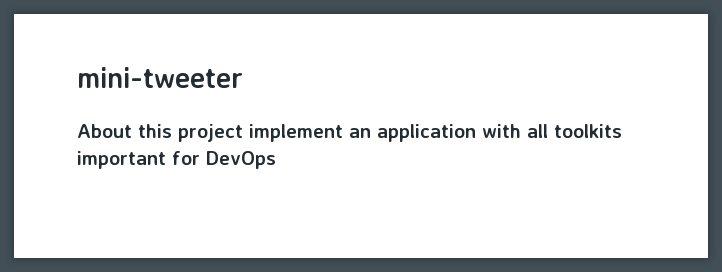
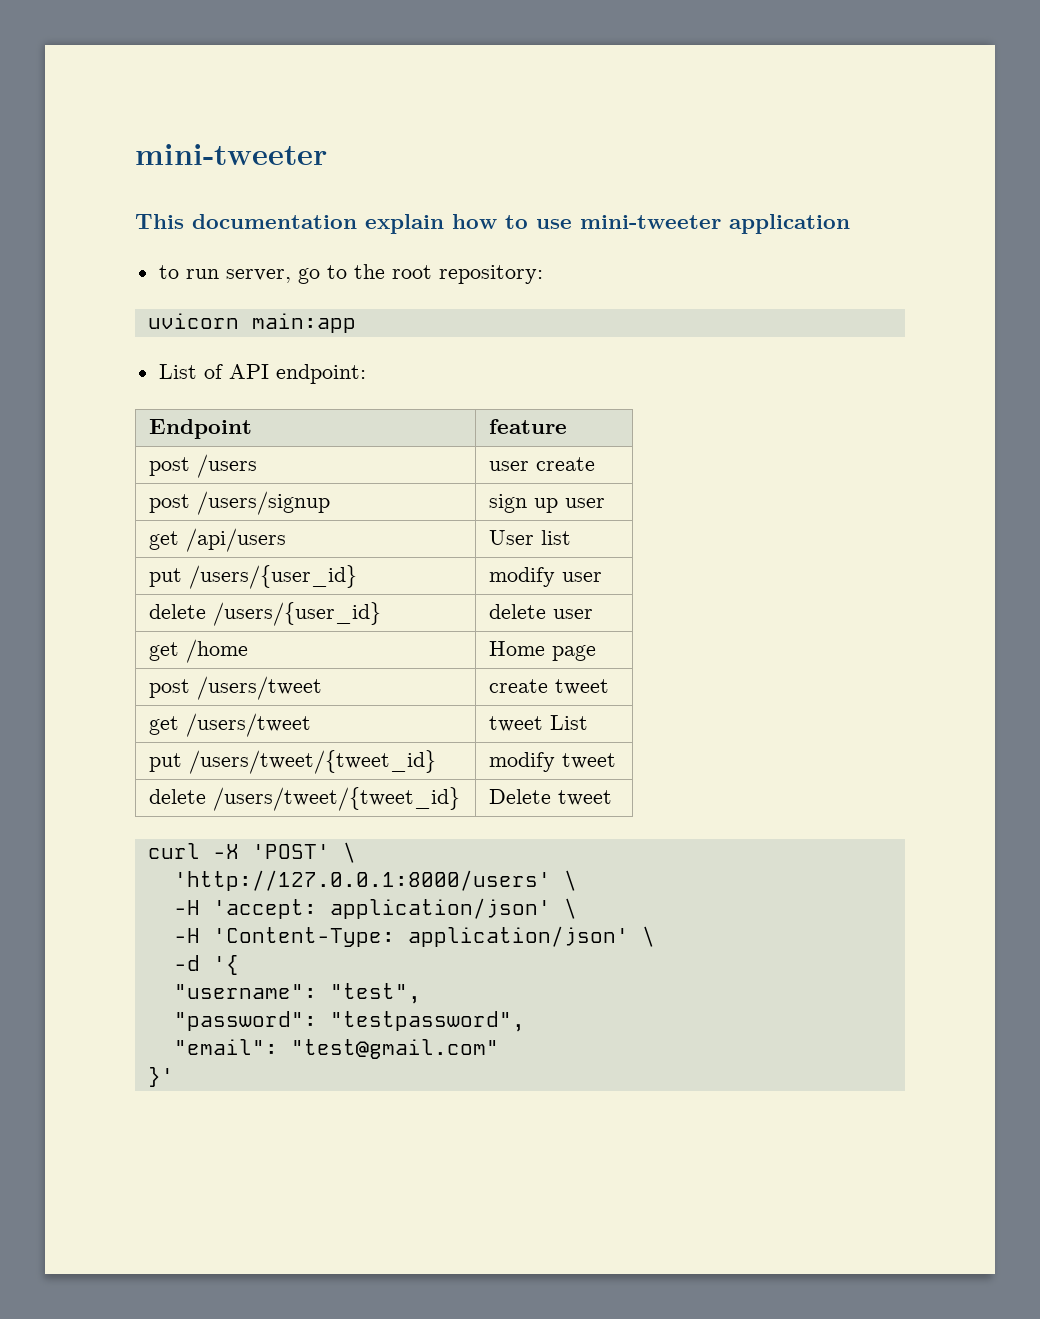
- About this project implement an application with all toolkits important for DevOps
+ This documentation explain how to use mini-tweeter application
+ to run server, go to the root repository:
+ uvicorn main:app
+ List of API endpoint:
+ Endpoint | feature
+ post /users | user create
+ post /users/signup | sign up user
+ get /api/users | User list
+ put /users/{user_id} | modify user
+ delete /users/{user_id} | delete user
+ get /home | Home page
+ post /users/tweet | create tweet
+ get /users/tweet | tweet List
+ put /users/tweet/{tweet_id} | modify tweet
+ delete /users/tweet/{tweet_id} | Delete tweet
+ curl -X 'POST' \
+ 'http://127.0.0.1:8000/users' \
+ -H 'accept: application/json' \
+ -H 'Content-Type: application/json' \
+ -d '{
+ "username": "test",
+ "password": "testpassword",
+ "email": "test@gmail.com"
+ }'

